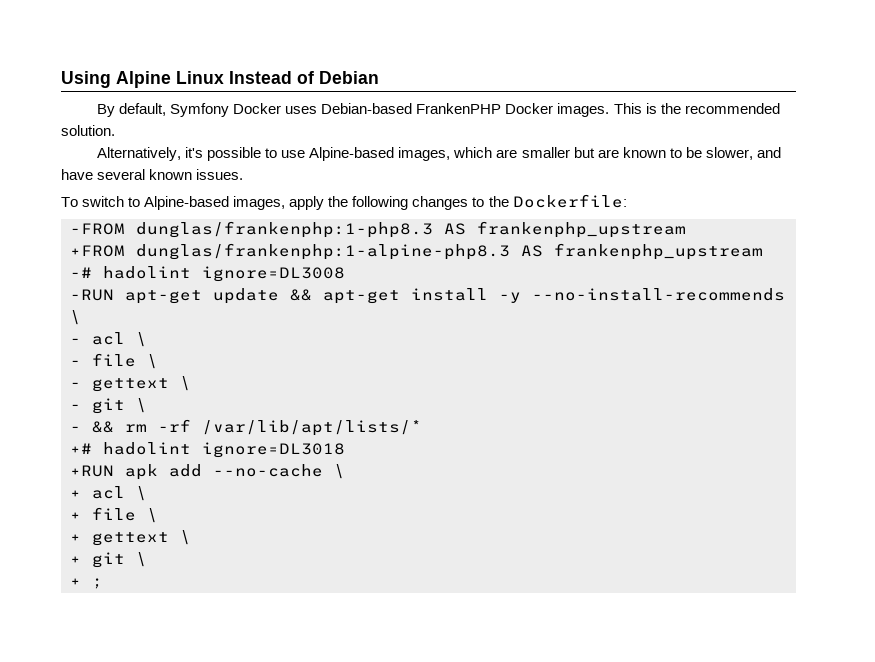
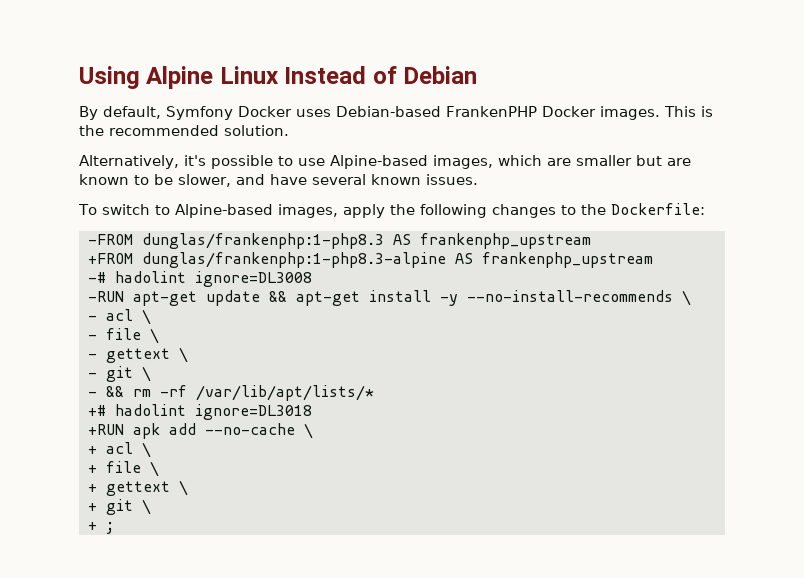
- +FROM dunglas/frankenphp:1-alpine-php8.3 AS frankenphp_upstream
+ +FROM dunglas/frankenphp:1-php8.3-alpine AS frankenphp_upstream

